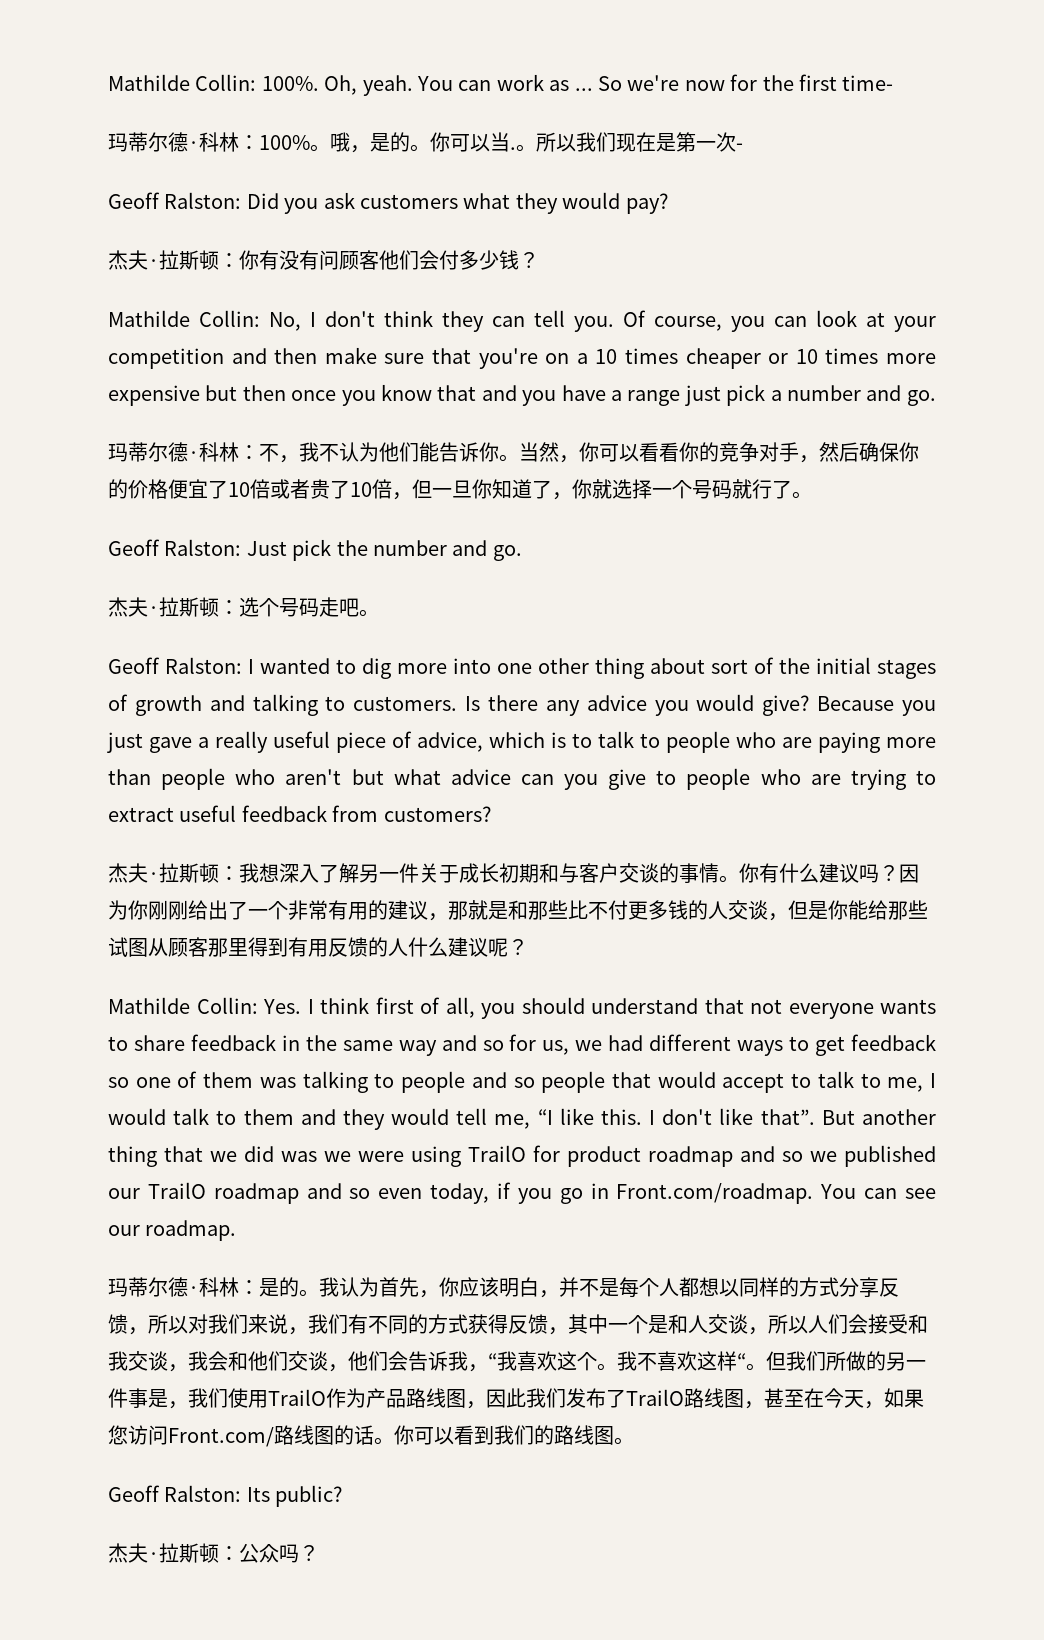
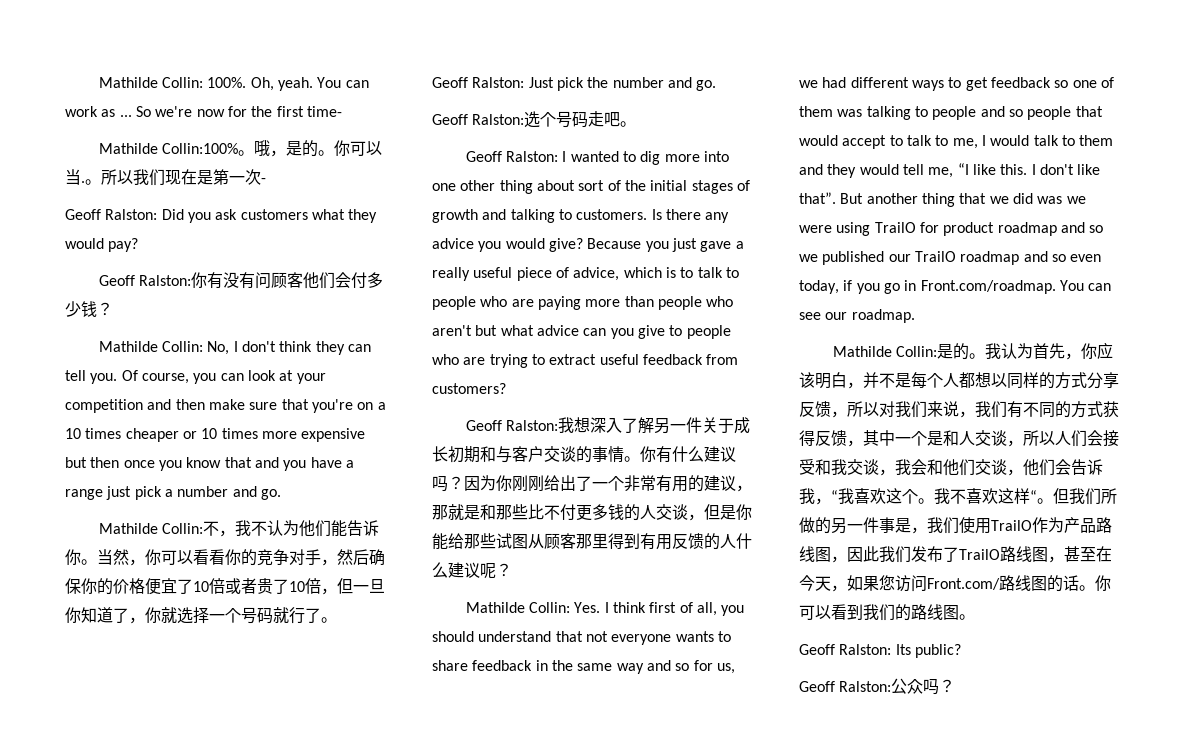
- 玛蒂尔德·科林：100%。
+ Mathilde Collin:100%。
- 杰夫·拉斯顿：你有没有问顾客他们会付多少钱？
+ Geoff Ralston:你有没有问顾客他们会付多少钱？
- 玛蒂尔德·科林：不，我不认为他们能告诉你。
+ Mathilde Collin:不，我不认为他们能告诉你。
- 杰夫·拉斯顿：选个号码走吧。
+ Geoff Ralston:选个号码走吧。
- 杰夫·拉斯顿：我想深入了解另一件关于成长初期和与客户交谈的事情。
+ Geoff Ralston:我想深入了解另一件关于成长初期和与客户交谈的事情。
- 玛蒂尔德·科林：是的。
+ Mathilde Collin:是的。
- 杰夫·拉斯顿：公众吗？
+ Geoff Ralston:公众吗？

